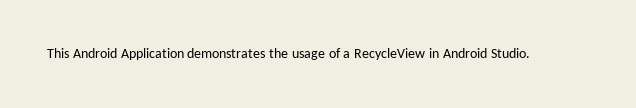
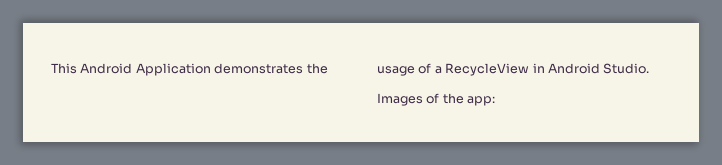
+ Images of the app:

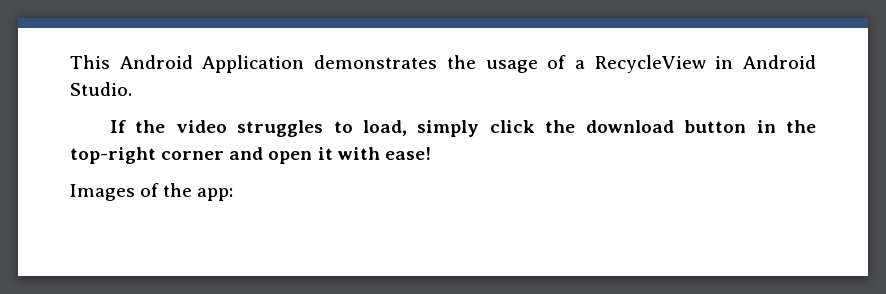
+ If the video struggles to load, simply click the download button in the top-right corner and open it with ease!

